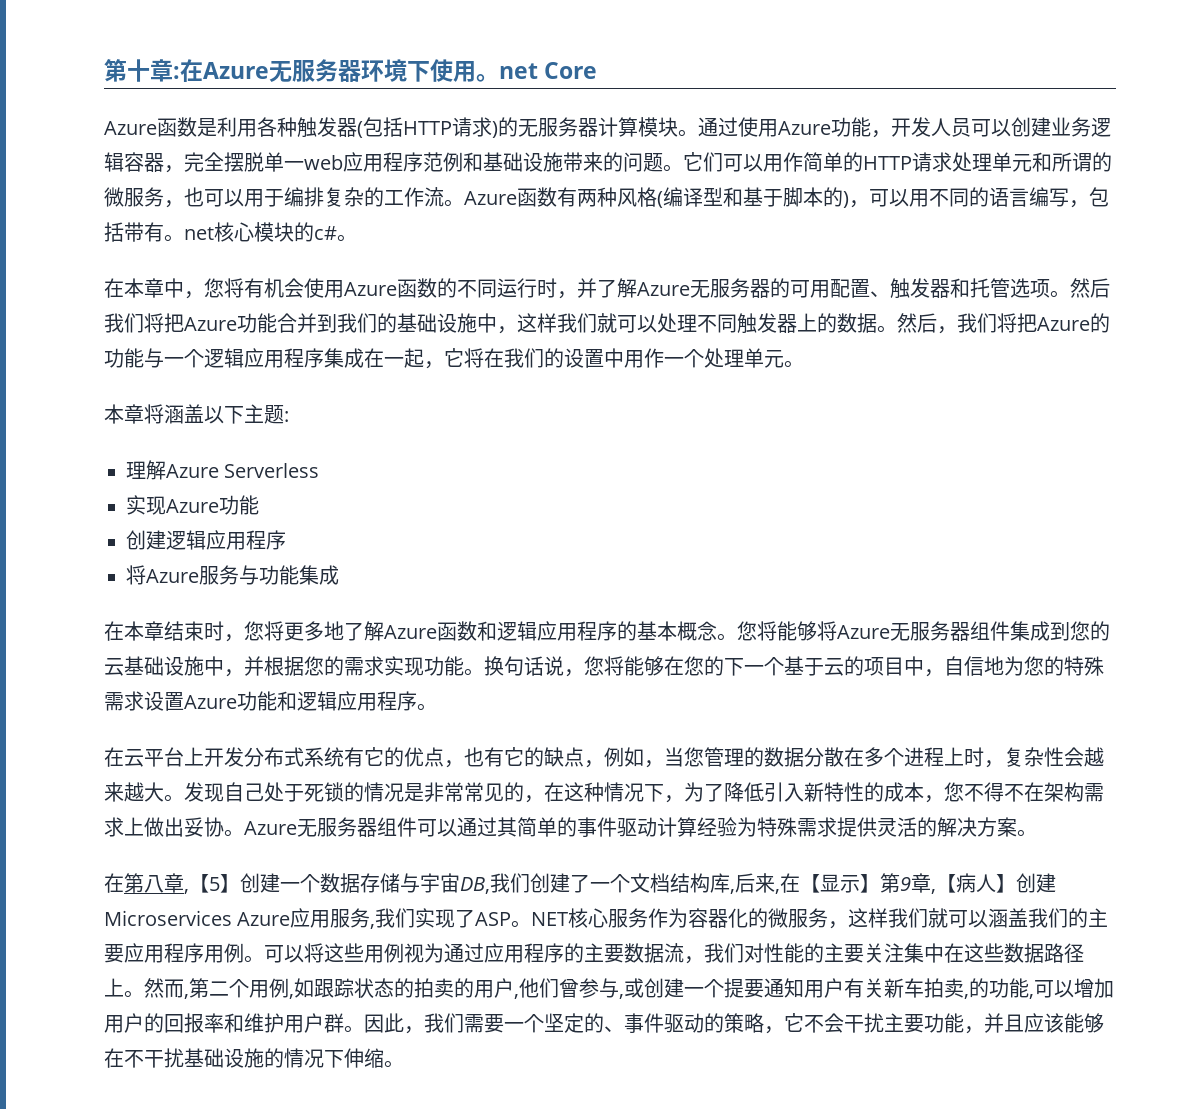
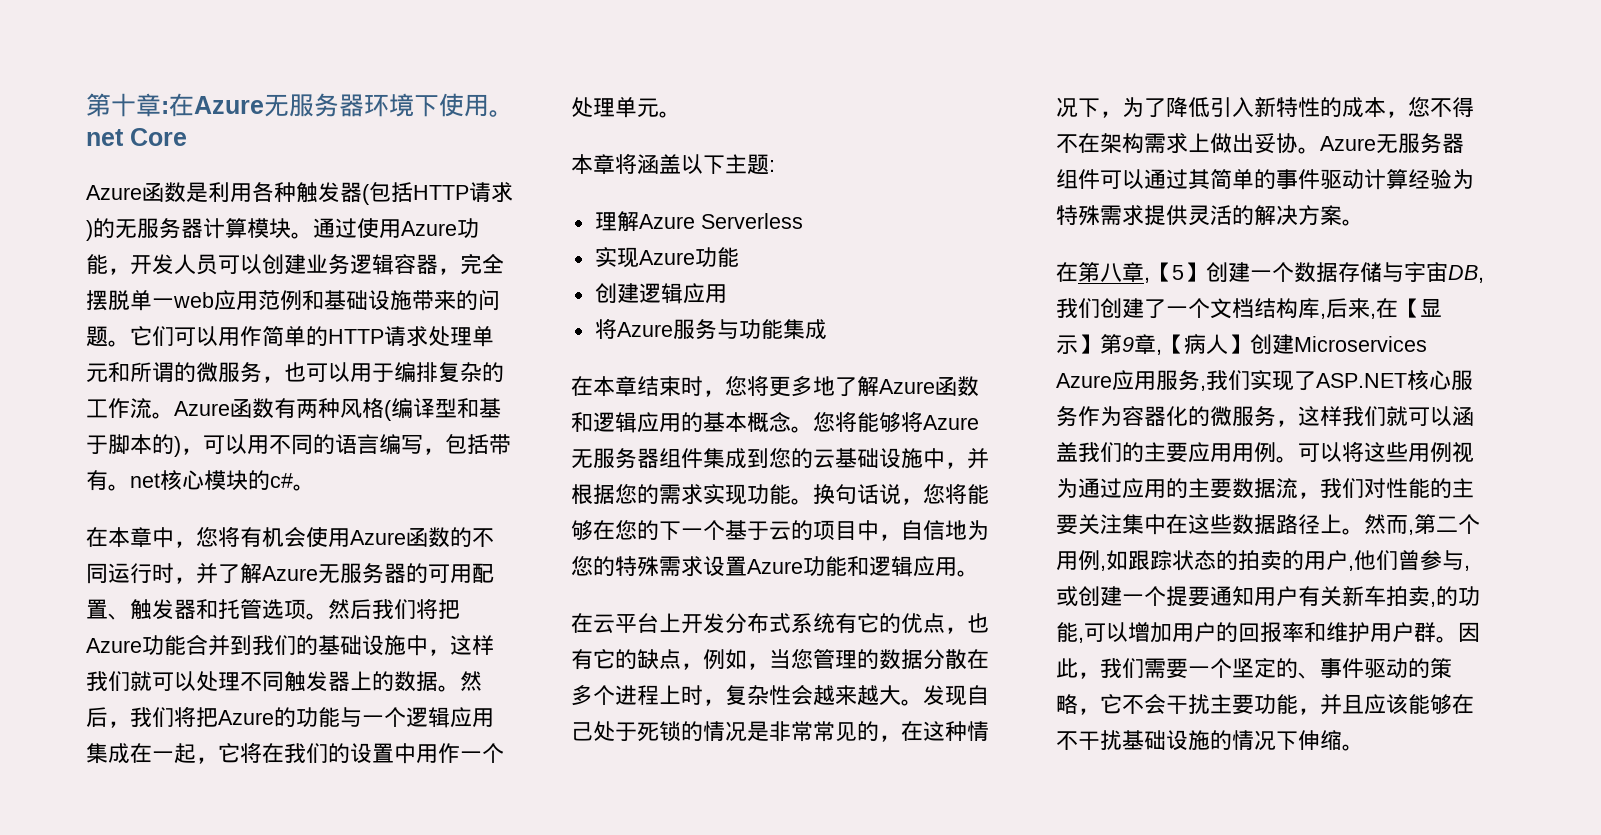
- 通过使用Azure功能，开发人员可以创建业务逻辑容器，完全摆脱单一web应用程序范例和基础设施带来的问题。
+ 通过使用Azure功能，开发人员可以创建业务逻辑容器，完全摆脱单一web应用范例和基础设施带来的问题。
- 然后，我们将把Azure的功能与一个逻辑应用程序集成在一起，它将在我们的设置中用作一个处理单元。
+ 然后，我们将把Azure的功能与一个逻辑应用集成在一起，它将在我们的设置中用作一个处理单元。
- 创建逻辑应用程序
+ 创建逻辑应用
- 在本章结束时，您将更多地了解Azure函数和逻辑应用程序的基本概念。
+ 在本章结束时，您将更多地了解Azure函数和逻辑应用的基本概念。
- 换句话说，您将能够在您的下一个基于云的项目中，自信地为您的特殊需求设置Azure功能和逻辑应用程序。
+ 换句话说，您将能够在您的下一个基于云的项目中，自信地为您的特殊需求设置Azure功能和逻辑应用。
- 在第八章,【5】创建一个数据存储与宇宙DB,我们创建了一个文档结构库,后来,在【显示】第9章,【病人】创建Microservices Azure应用服务,我们实现了ASP。NET核心服务作为容器化的微服务，这样我们就可以涵盖我们的主要应用程序用例。
+ 在第八章,【5】创建一个数据存储与宇宙DB,我们创建了一个文档结构库,后来,在【显示】第9章,【病人】创建Microservices Azure应用服务,我们实现了ASP.NET核心服务作为容器化的微服务，这样我们就可以涵盖我们的主要应用用例。
- 可以将这些用例视为通过应用程序的主要数据流，我们对性能的主要关注集中在这些数据路径上。
+ 可以将这些用例视为通过应用的主要数据流，我们对性能的主要关注集中在这些数据路径上。

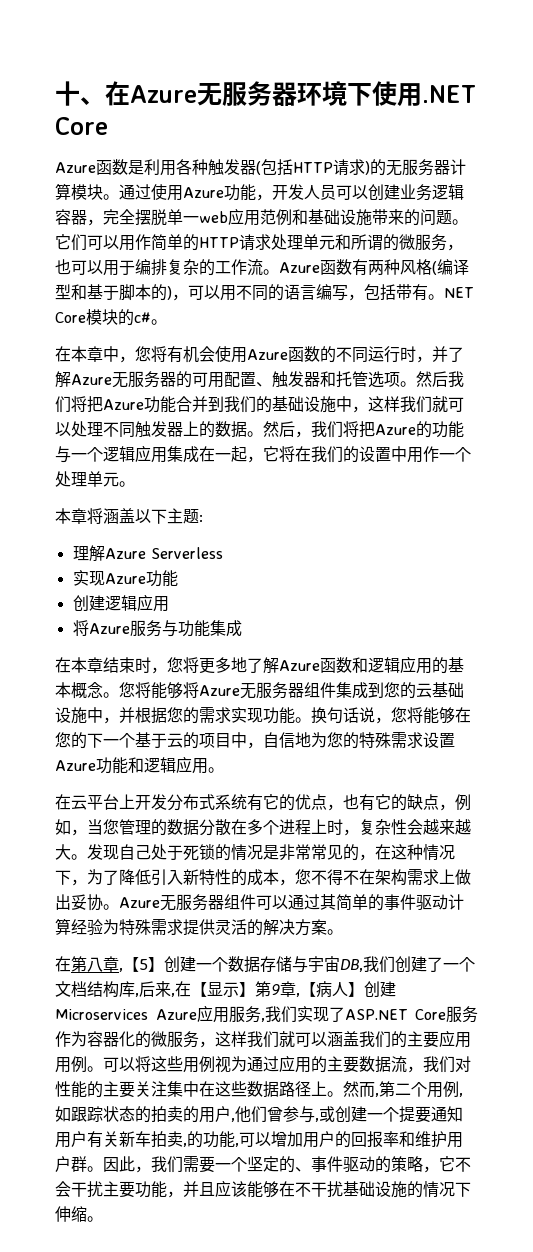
- 第十章:在Azure无服务器环境下使用。net Core
+ 十、在Azure无服务器环境下使用.NET Core
- Azure函数有两种风格(编译型和基于脚本的)，可以用不同的语言编写，包括带有。net核心模块的c#。
+ Azure函数有两种风格(编译型和基于脚本的)，可以用不同的语言编写，包括带有。NET Core模块的c#。
- 在第八章,【5】创建一个数据存储与宇宙DB,我们创建了一个文档结构库,后来,在【显示】第9章,【病人】创建Microservices Azure应用服务,我们实现了ASP.NET核心服务作为容器化的微服务，这样我们就可以涵盖我们的主要应用用例。
+ 在第八章,【5】创建一个数据存储与宇宙DB,我们创建了一个文档结构库,后来,在【显示】第9章,【病人】创建Microservices Azure应用服务,我们实现了ASP.NET Core服务作为容器化的微服务，这样我们就可以涵盖我们的主要应用用例。

